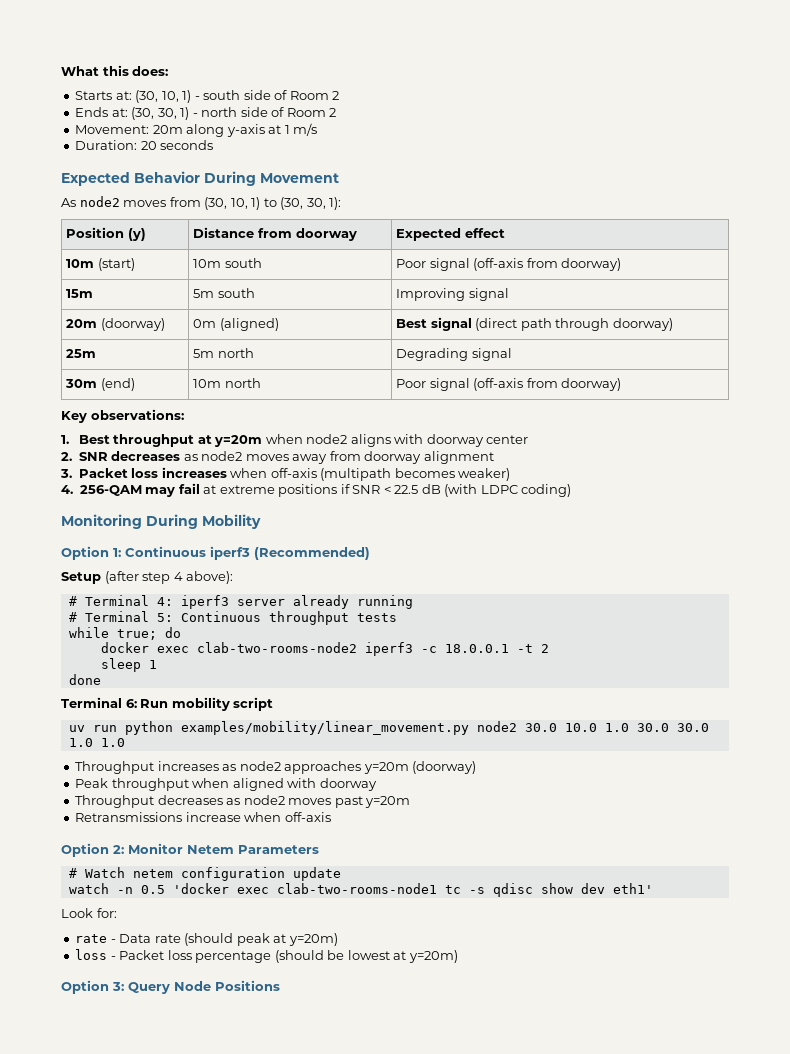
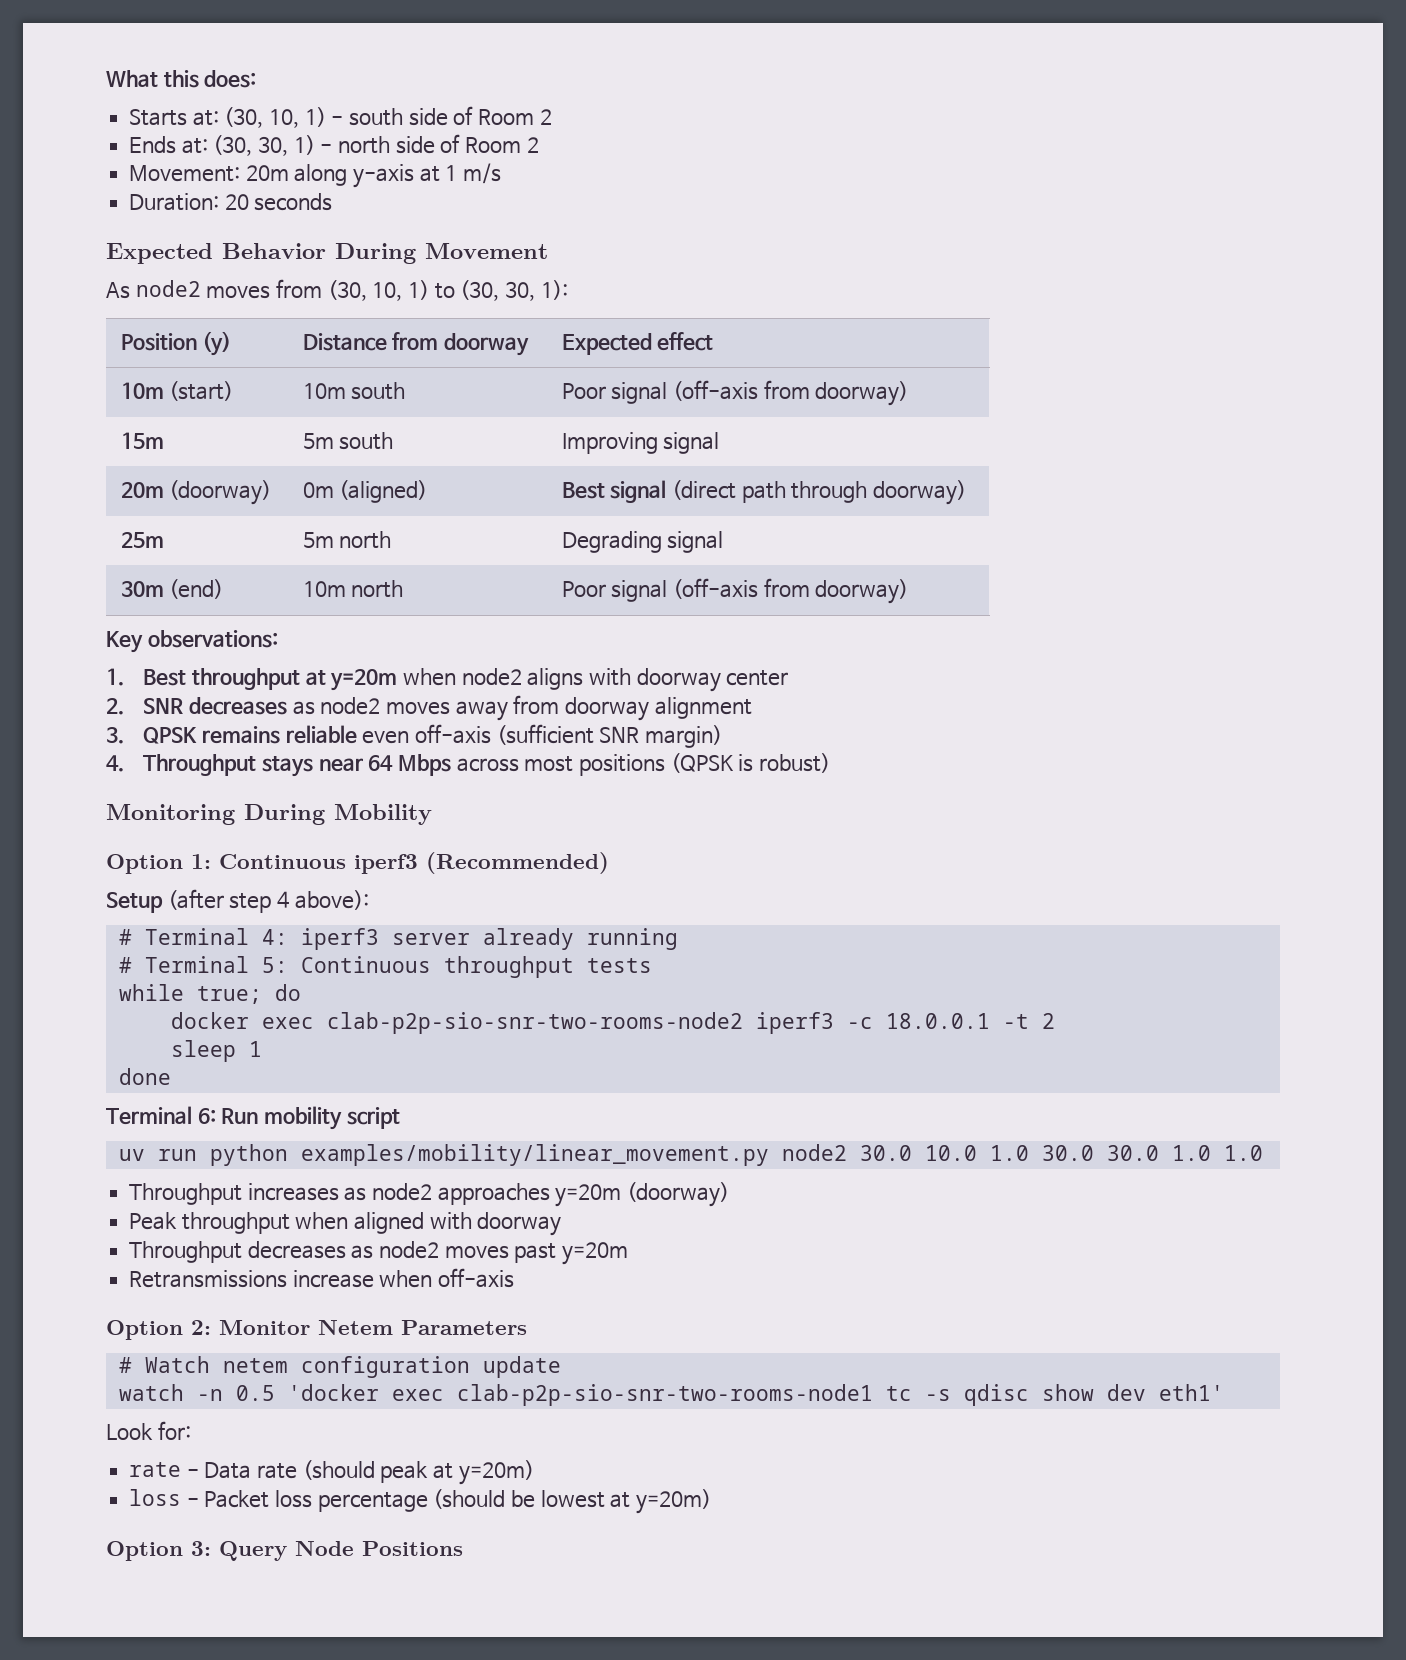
- 3. Packet loss increases when off-axis (multipath becomes weaker)
- 4. 256-QAM may fail at extreme positions if SNR < 22.5 dB (with LDPC coding)
+ 3. QPSK remains reliable even off-axis (sufficient SNR margin)
+ 4. Throughput stays near 64 Mbps across most positions (QPSK is robust)
- docker exec clab-two-rooms-node2 iperf3 -c 18.0.0.1 -t 2
+ docker exec clab-p2p-sio-snr-two-rooms-node2 iperf3 -c 18.0.0.1 -t 2
- watch -n 0.5 'docker exec clab-two-rooms-node1 tc -s qdisc show dev eth1'
+ watch -n 0.5 'docker exec clab-p2p-sio-snr-two-rooms-node1 tc -s qdisc show dev eth1'

